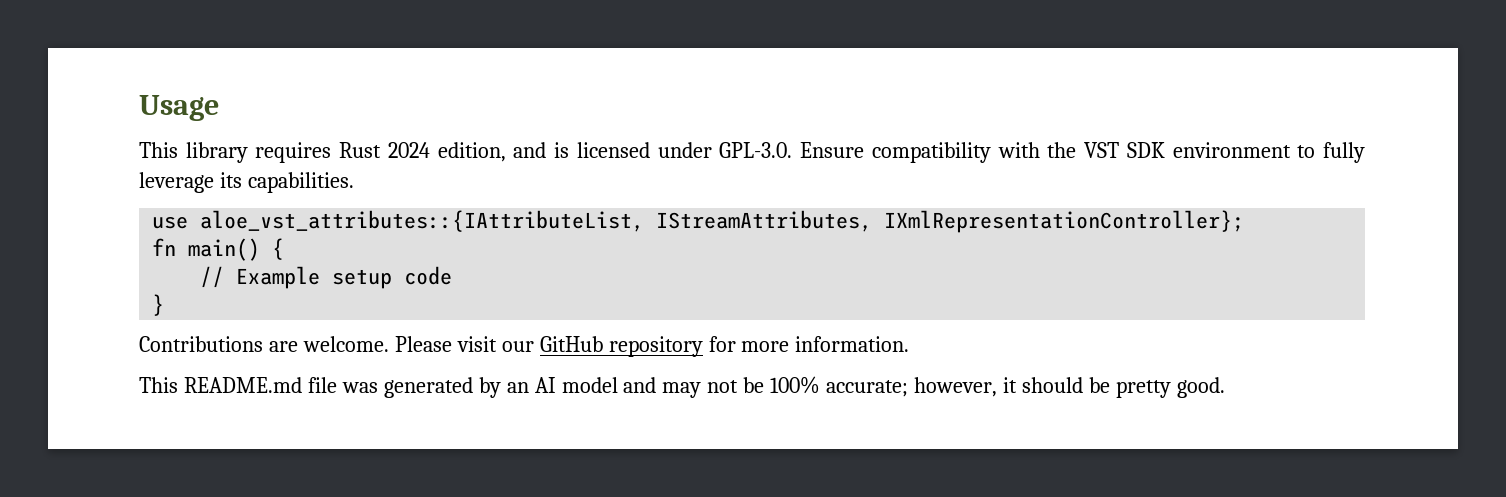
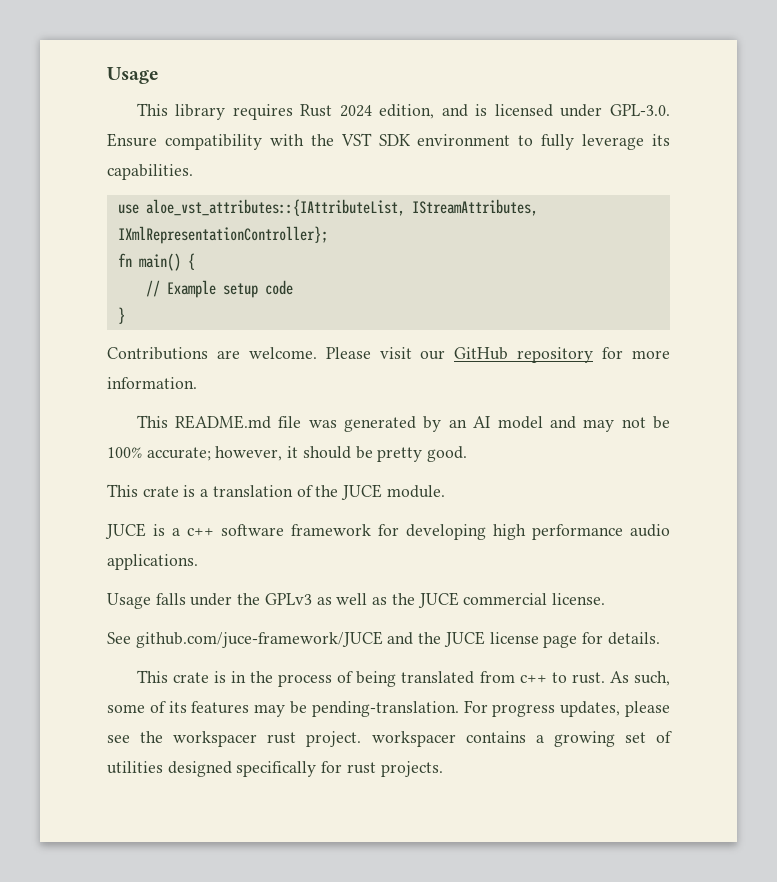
+ This crate is a translation of the JUCE module.
+ JUCE is a c++ software framework for developing high performance audio applications.
+ Usage falls under the GPLv3 as well as the JUCE commercial license.
+ See github.com/juce-framework/JUCE and the JUCE license page for details.
+ This crate is in the process of being translated from c++ to rust. As such, some of its features may be pending-translation. For progress updates, please see the workspacer rust project. workspacer contains a growing set of utilities designed specifically for rust projects.

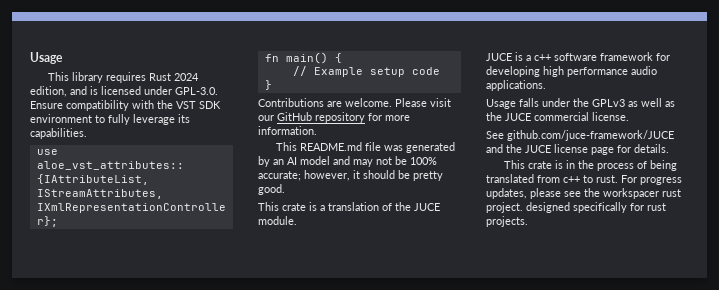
- As such, some of its features may be pending-translation.
- For progress updates, please see the workspacer rust project. workspacer contains a growing set of utilities designed specifically for rust projects.
+ For progress updates, please see the workspacer rust project. designed specifically for rust projects.

